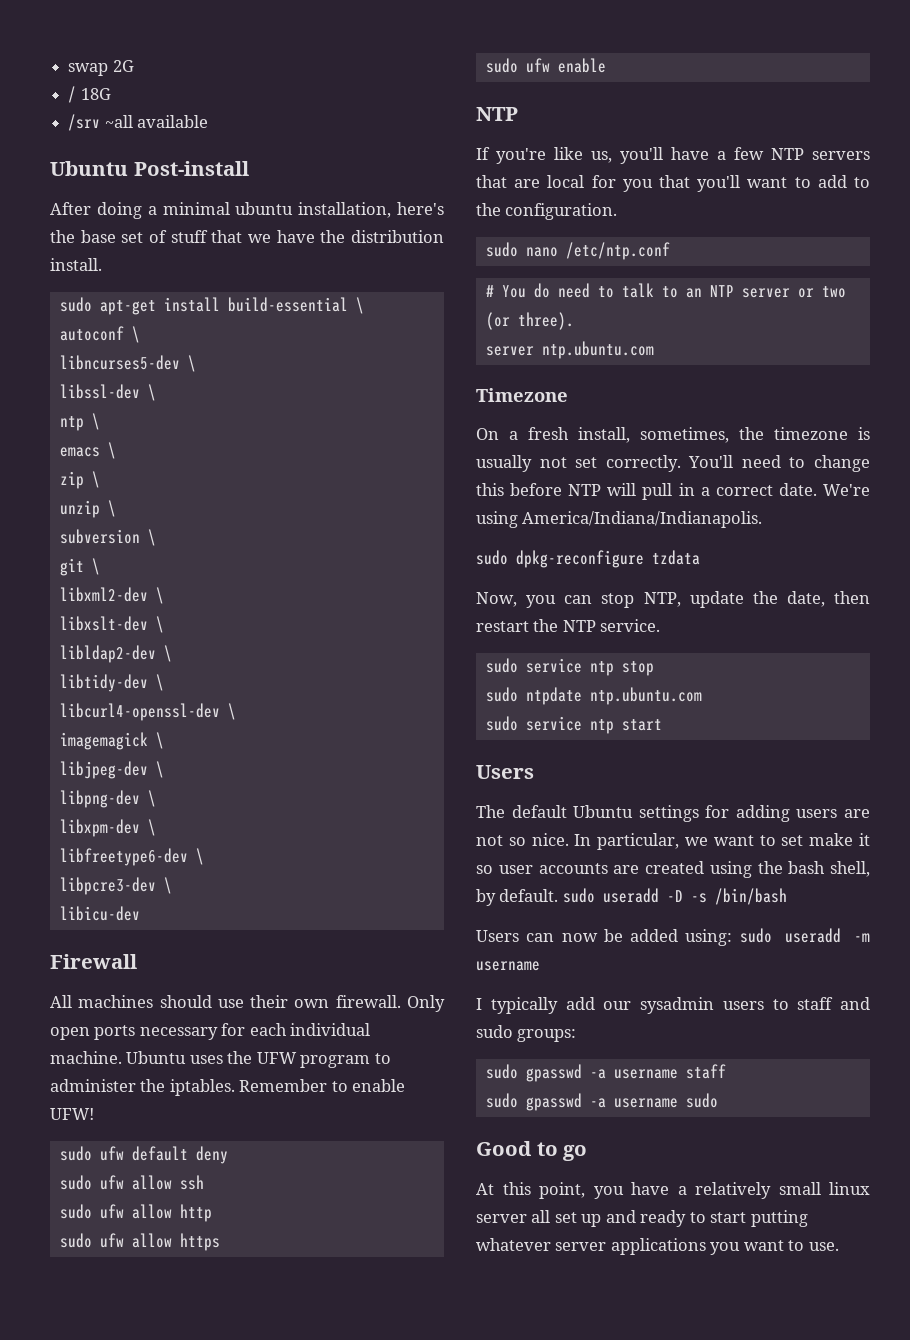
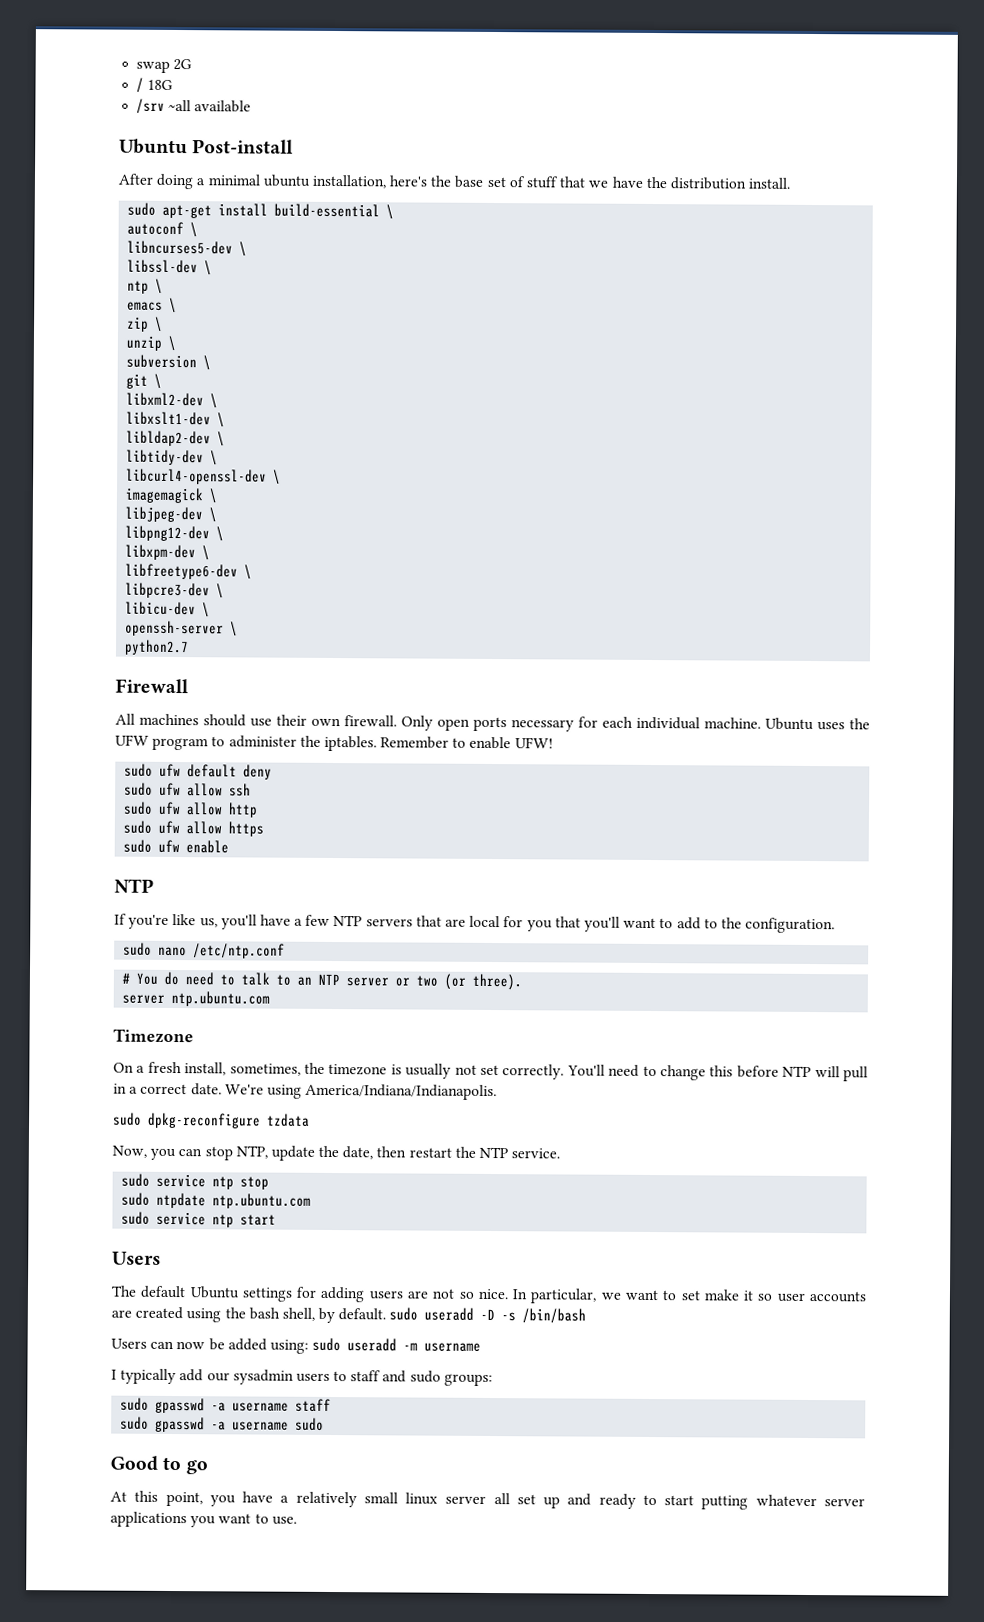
- libxslt-dev \
+ libxslt1-dev \
- libpng-dev \
+ libpng12-dev \
- libicu-dev
+ libicu-dev \
+ openssh-server \
+ python2.7

